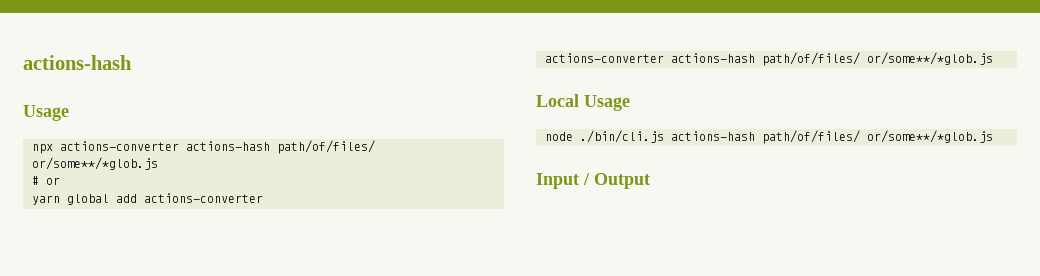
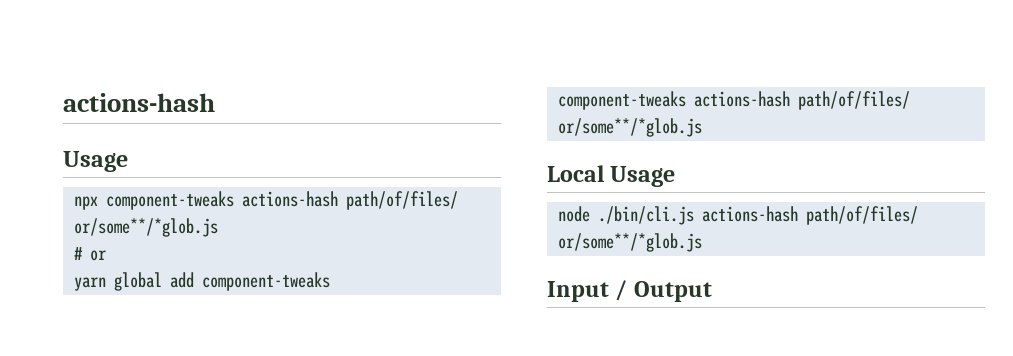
- npx actions-converter actions-hash path/of/files/ or/some**/*glob.js
+ npx component-tweaks actions-hash path/of/files/ or/some**/*glob.js
- yarn global add actions-converter
- actions-converter actions-hash path/of/files/ or/some**/*glob.js
+ yarn global add component-tweaks
+ component-tweaks actions-hash path/of/files/ or/some**/*glob.js

